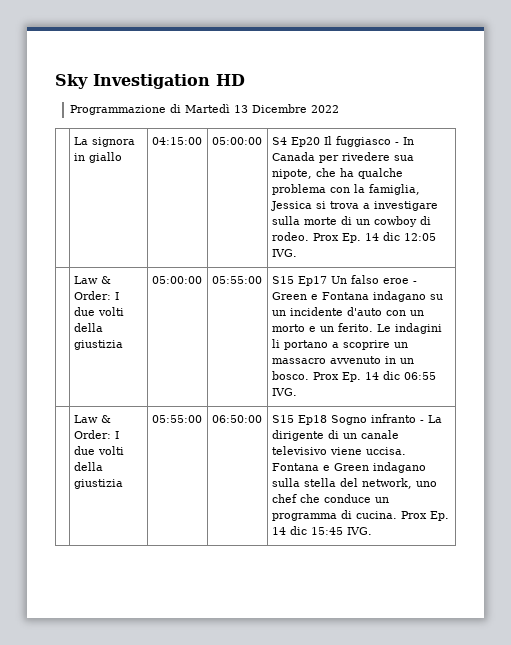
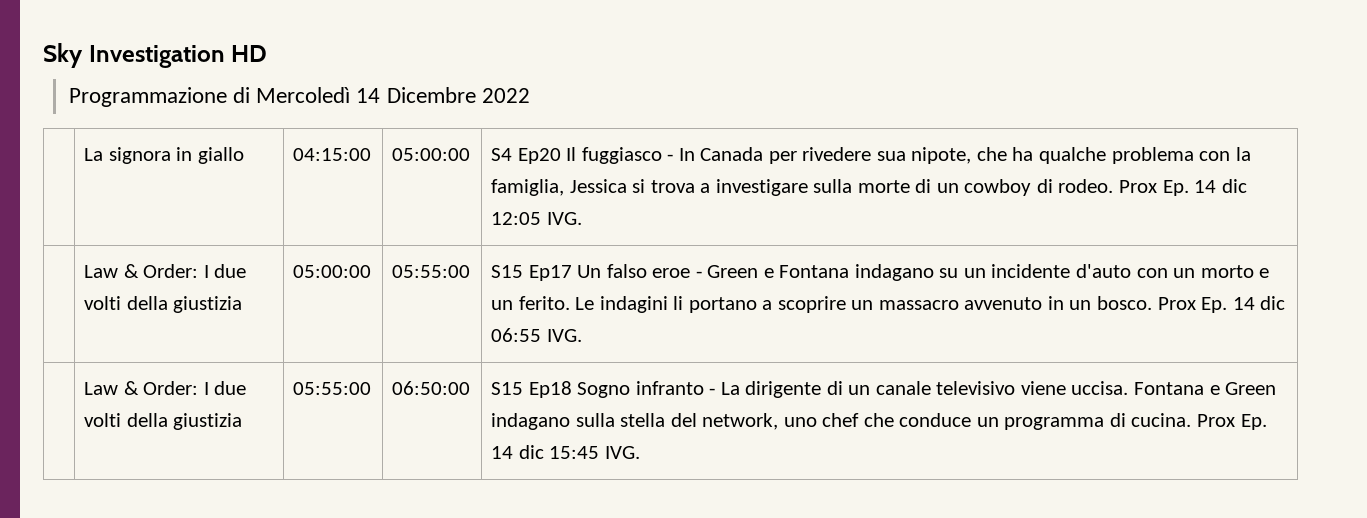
- Programmazione di Martedì 13 Dicembre 2022
+ Programmazione di Mercoledì 14 Dicembre 2022

